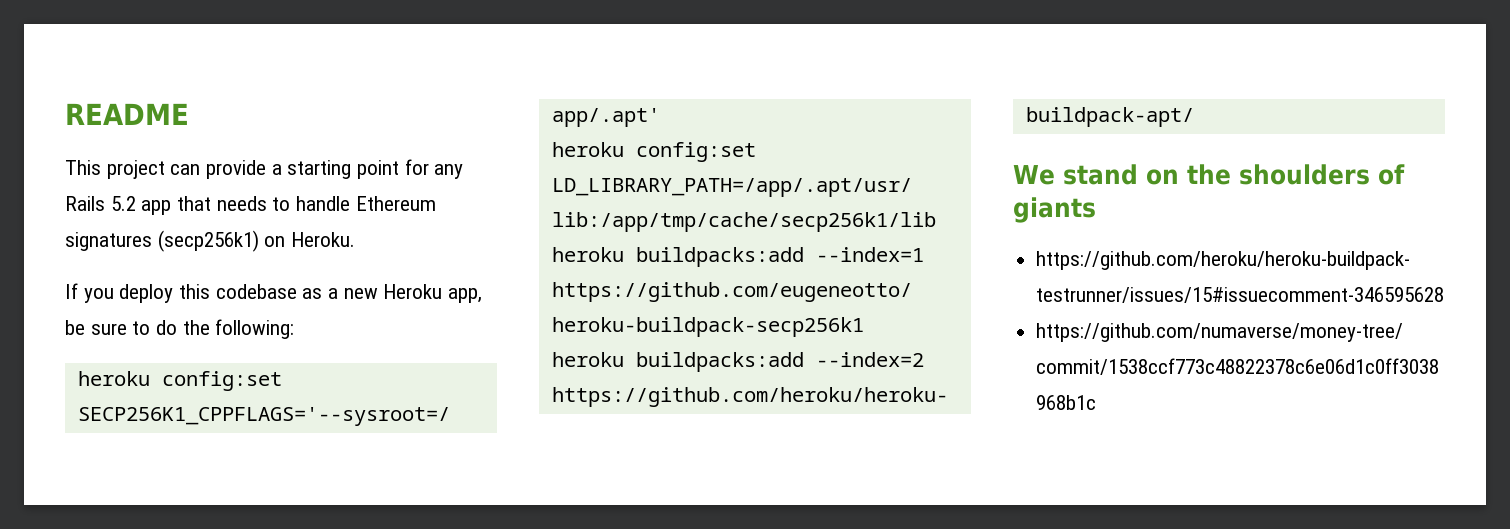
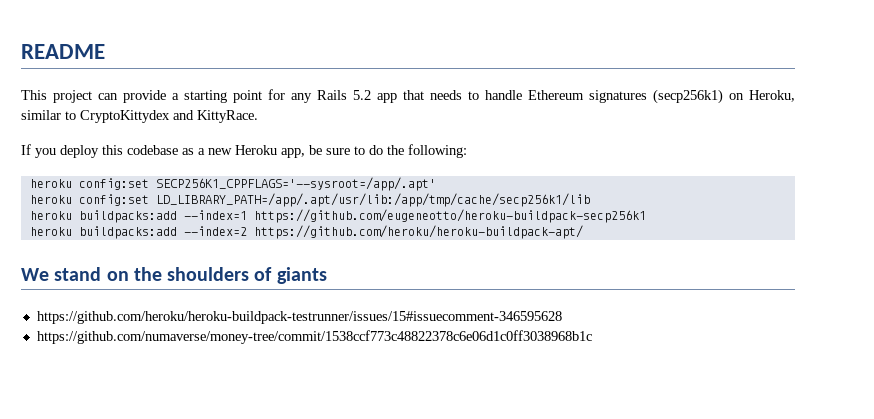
- This project can provide a starting point for any Rails 5.2 app that needs to handle Ethereum signatures (secp256k1) on Heroku.
+ This project can provide a starting point for any Rails 5.2 app that needs to handle Ethereum signatures (secp256k1) on Heroku, similar to CryptoKittydex and KittyRace.

